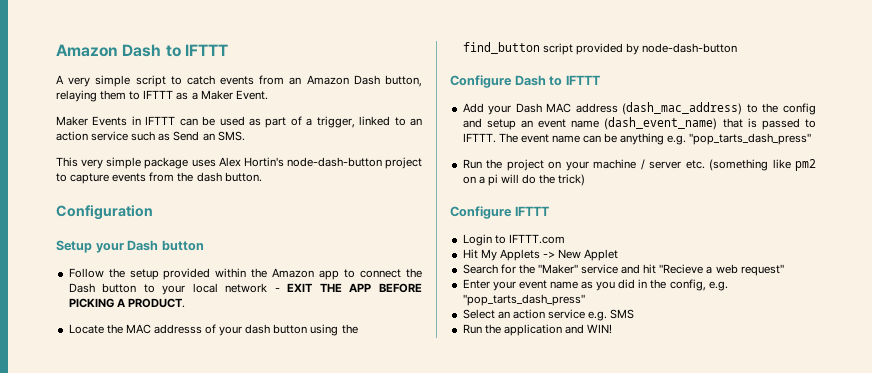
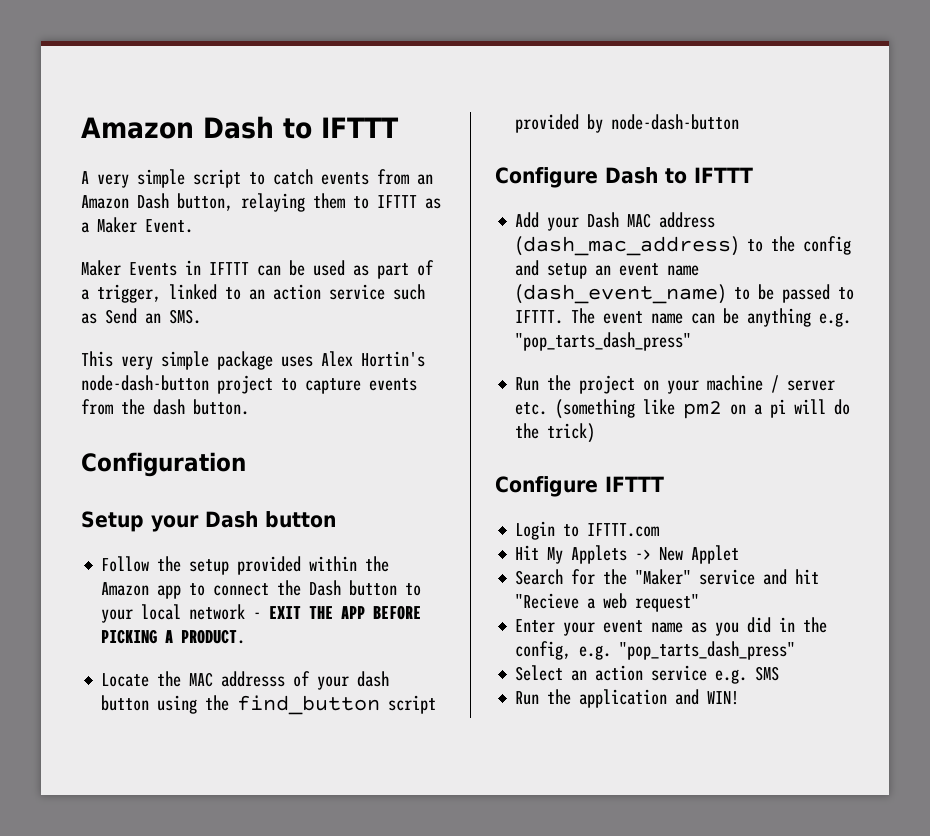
- Add your Dash MAC address (dash_mac_address) to the config and setup an event name (dash_event_name) that is passed to IFTTT.
+ Add your Dash MAC address (dash_mac_address) to the config and setup an event name (dash_event_name) to be passed to IFTTT.

